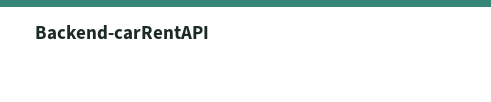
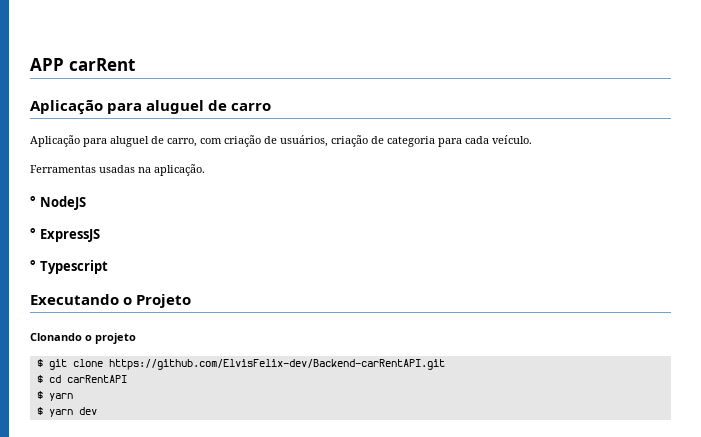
- Backend-carRentAPI
+ APP carRent
+ Aplicação para aluguel de carro
+ Aplicação para aluguel de carro, com criação de usuários, criação de categoria para cada veículo.
+ Ferramentas usadas na aplicação.
+ ° NodeJS
+ ° ExpressJS
+ ° Typescript
+ Executando o Projeto
+ Clonando o projeto
+ $ git clone https://github.com/ElvisFelix-dev/Backend-carRentAPI.git
+ $ cd carRentAPI
+ $ yarn
+ $ yarn dev

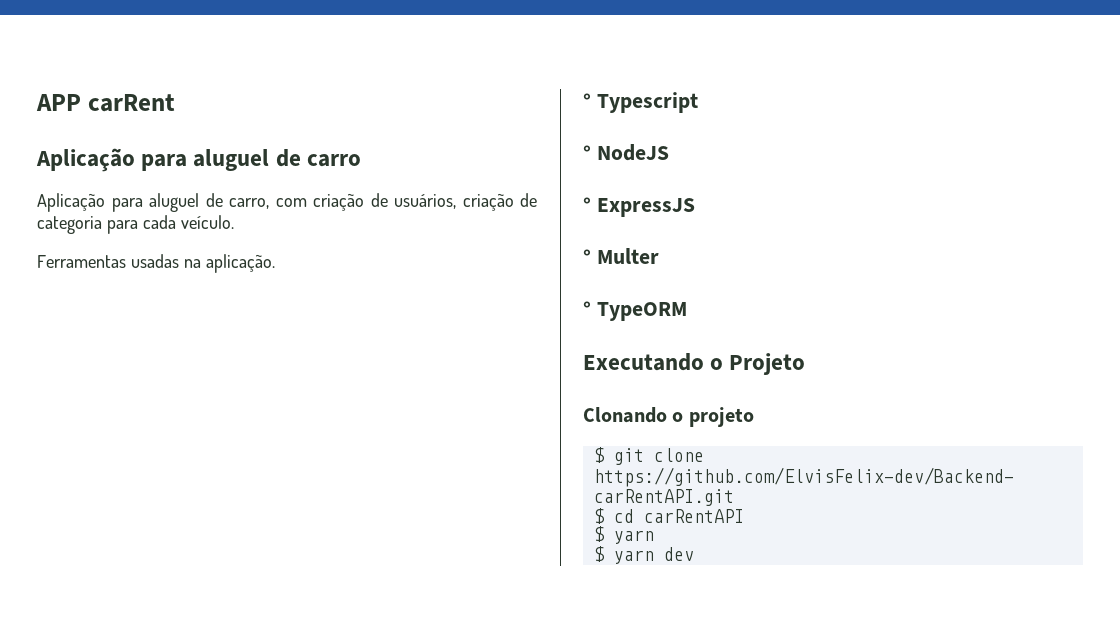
+ ° Typescript
- ° Typescript
+ ° Multer
+ ° TypeORM

